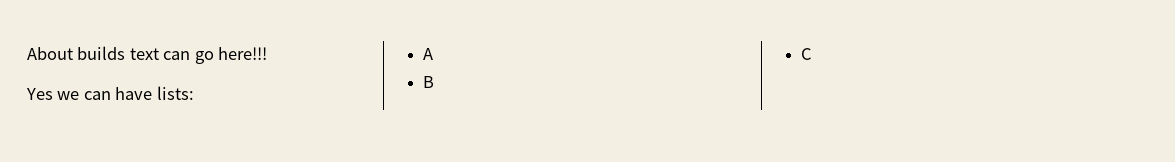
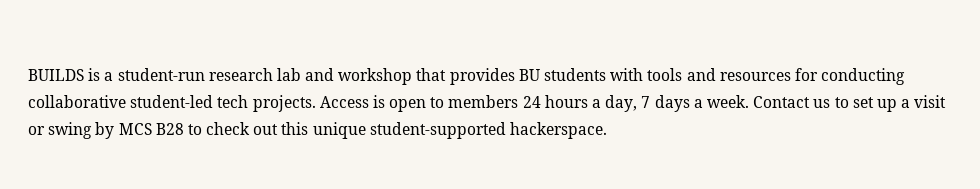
- About builds text can go here!!!
- Yes we can have lists:
- A
- B
- C
+ BUILDS is a student-run research lab and workshop that provides BU students with tools and resources for conducting collaborative student-led tech projects. Access is open to members 24 hours a day, 7 days a week. Contact us to set up a visit or swing by MCS B28 to check out this unique student-supported hackerspace.

